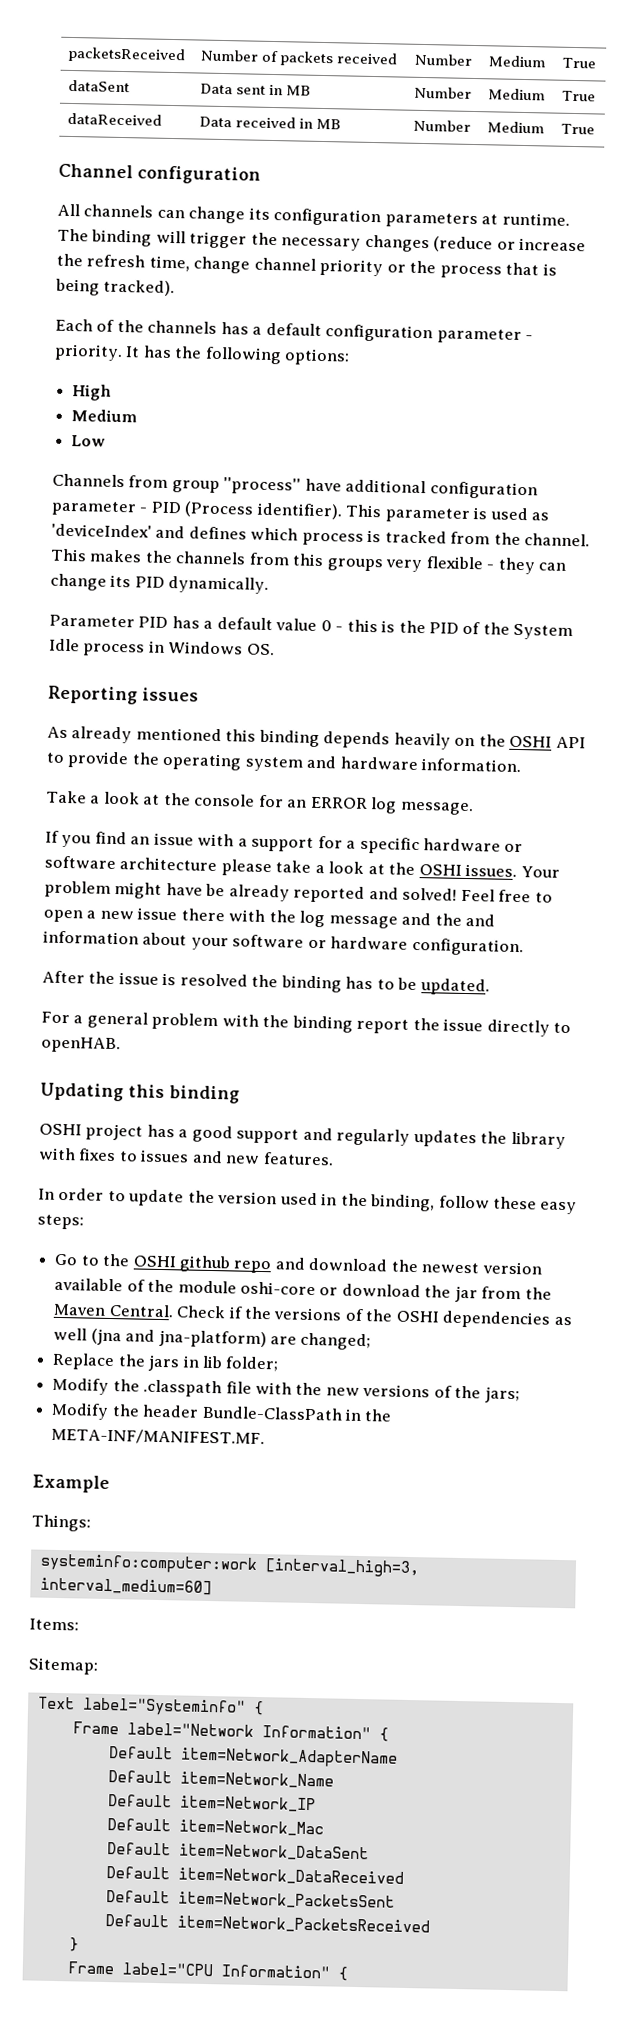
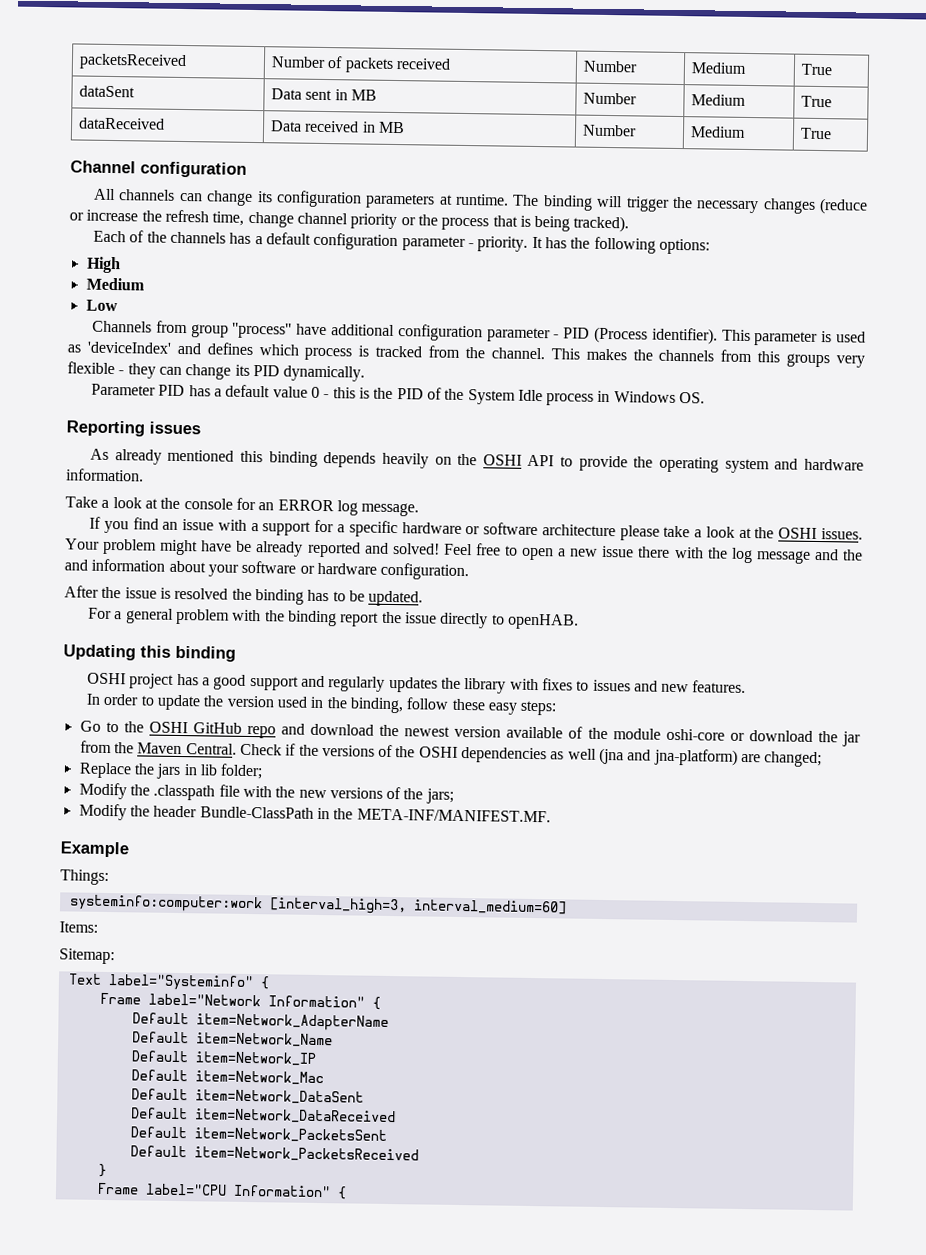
- Go to the OSHI github repo and download the newest version available of the module oshi-core or download the jar from the Maven Central.
+ Go to the OSHI GitHub repo and download the newest version available of the module oshi-core or download the jar from the Maven Central.

